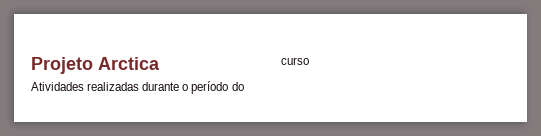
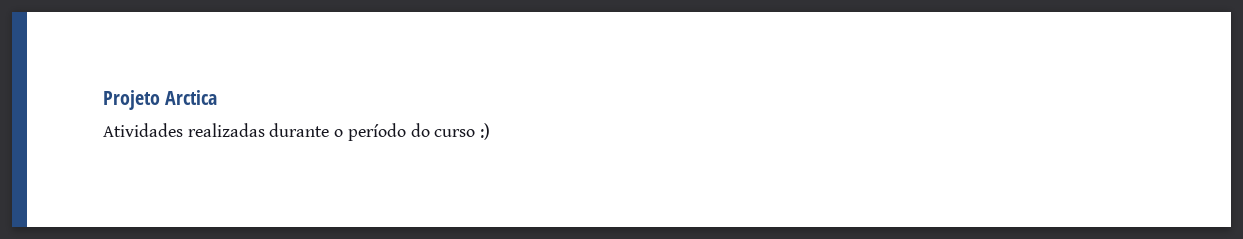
- Atividades realizadas durante o período do curso
+ Atividades realizadas durante o período do curso :)

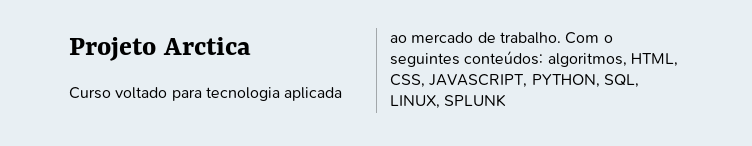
- Atividades realizadas durante o período do curso :)
+ Curso voltado para tecnologia aplicada ao mercado de trabalho. Com o seguintes conteúdos: algoritmos, HTML, CSS, JAVASCRIPT, PYTHON, SQL, LINUX, SPLUNK

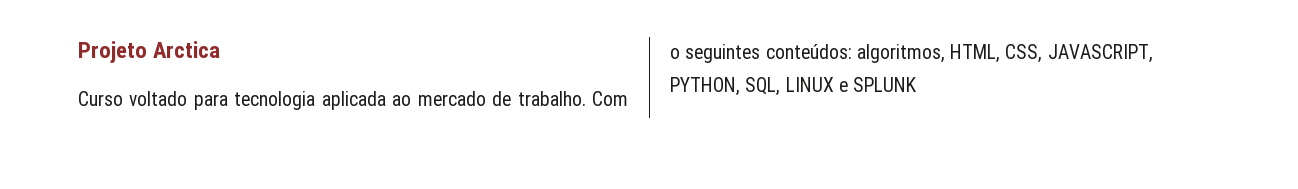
- Com o seguintes conteúdos: algoritmos, HTML, CSS, JAVASCRIPT, PYTHON, SQL, LINUX, SPLUNK
+ Com o seguintes conteúdos: algoritmos, HTML, CSS, JAVASCRIPT, PYTHON, SQL, LINUX e SPLUNK

